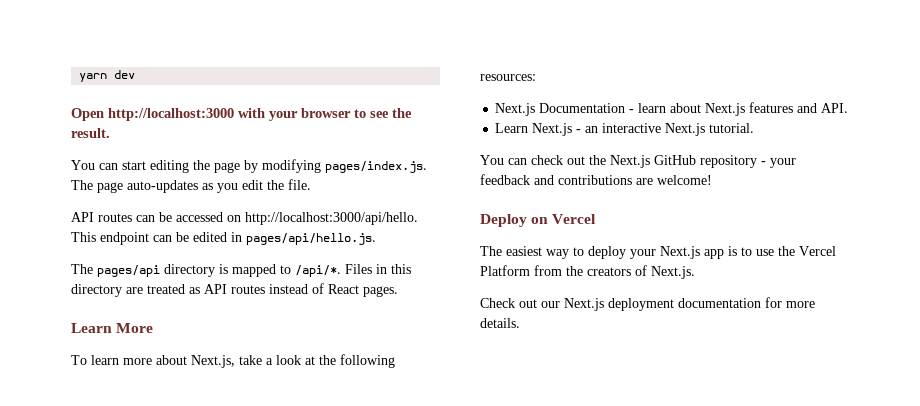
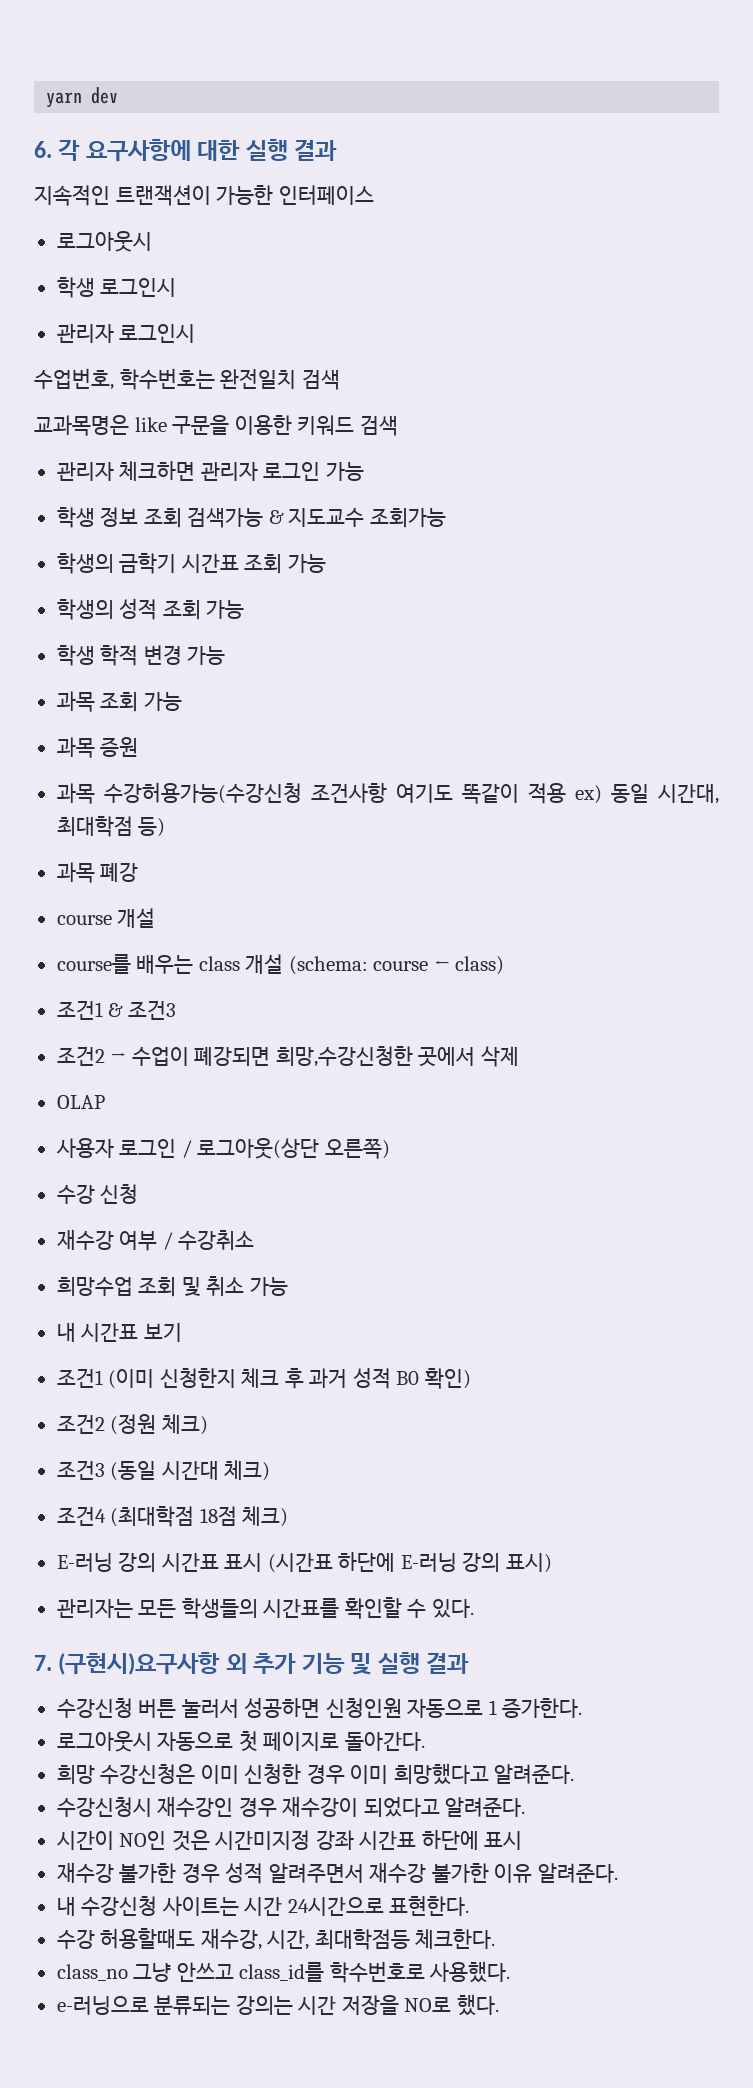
- Open http://localhost:3000 with your browser to see the result.
- You can start editing the page by modifying pages/index.js. The page auto-updates as you edit the file.
- API routes can be accessed on http://localhost:3000/api/hello. This endpoint can be edited in pages/api/hello.js.
- The pages/api directory is mapped to /api/*. Files in this directory are treated as API routes instead of React pages.
- Learn More
- To learn more about Next.js, take a look at the following resources:
- Next.js Documentation - learn about Next.js features and API.
- Learn Next.js - an interactive Next.js tutorial.
- You can check out the Next.js GitHub repository - your feedback and contributions are welcome!
- Deploy on Vercel
- The easiest way to deploy your Next.js app is to use the Vercel Platform from the creators of Next.js.
- Check out our Next.js deployment documentation for more details.
+ 6. 각 요구사항에 대한 실행 결과
+ 지속적인 트랜잭션이 가능한 인터페이스
+ 로그아웃시
+ 학생 로그인시
+ 관리자 로그인시
+ 수업번호, 학수번호는 완전일치 검색
+ 교과목명은 like 구문을 이용한 키워드 검색
+ 관리자 체크하면 관리자 로그인 가능
+ 학생 정보 조회 검색가능 & 지도교수 조회가능
+ 학생의 금학기 시간표 조회 가능
+ 학생의 성적 조회 가능
+ 학생 학적 변경 가능
+ 과목 조회 가능
+ 과목 증원
+ 과목 수강허용가능(수강신청 조건사항 여기도 똑같이 적용 ex) 동일 시간대, 최대학점 등)
+ 과목 폐강
+ course 개설
+ course를 배우는 class 개설 (schema: course ← class)
+ 조건1 & 조건3
+ 조건2 → 수업이 폐강되면 희망,수강신청한 곳에서 삭제
+ OLAP
+ 사용자 로그인 / 로그아웃(상단 오른쪽)
+ 수강 신청
+ 재수강 여부 / 수강취소
+ 희망수업 조회 및 취소 가능
+ 내 시간표 보기
+ 조건1 (이미 신청한지 체크 후 과거 성적 B0 확인)
+ 조건2 (정원 체크)
+ 조건3 (동일 시간대 체크)
+ 조건4 (최대학점 18점 체크)
+ E-러닝 강의 시간표 표시 (시간표 하단에 E-러닝 강의 표시)
+ 관리자는 모든 학생들의 시간표를 확인할 수 있다.
+ 7. (구현시)요구사항 외 추가 기능 및 실행 결과
+ 수강신청 버튼 눌러서 성공하면 신청인원 자동으로 1 증가한다.
+ 로그아웃시 자동으로 첫 페이지로 돌아간다.
+ 희망 수강신청은 이미 신청한 경우 이미 희망했다고 알려준다.
+ 수강신청시 재수강인 경우 재수강이 되었다고 알려준다.
+ 시간이 NO인 것은 시간미지정 강좌 시간표 하단에 표시
+ 재수강 불가한 경우 성적 알려주면서 재수강 불가한 이유 알려준다.
+ 내 수강신청 사이트는 시간 24시간으로 표현한다.
+ 수강 허용할때도 재수강, 시간, 최대학점등 체크한다.
+ class_no 그냥 안쓰고 class_id를 학수번호로 사용했다.
+ e-러닝으로 분류되는 강의는 시간 저장을 NO로 했다.

